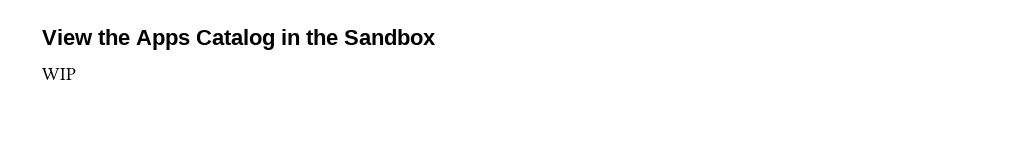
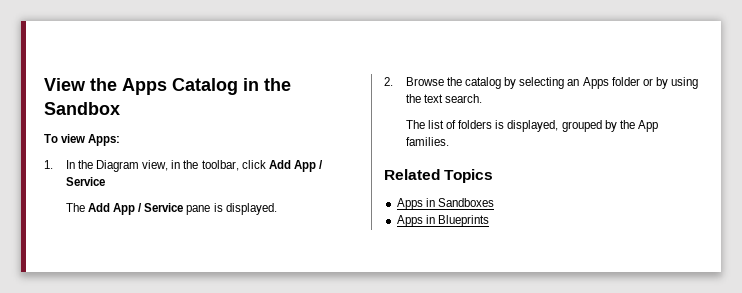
- WIP
+ To view Apps:
+ 1. In the Diagram view, in the toolbar, click Add App / Service
+ The Add App / Service pane is displayed.
+ 2. Browse the catalog by selecting an Apps folder or by using the text search.
+ The list of folders is displayed, grouped by the App families.
+ Related Topics
+ Apps in Sandboxes
+ Apps in Blueprints

